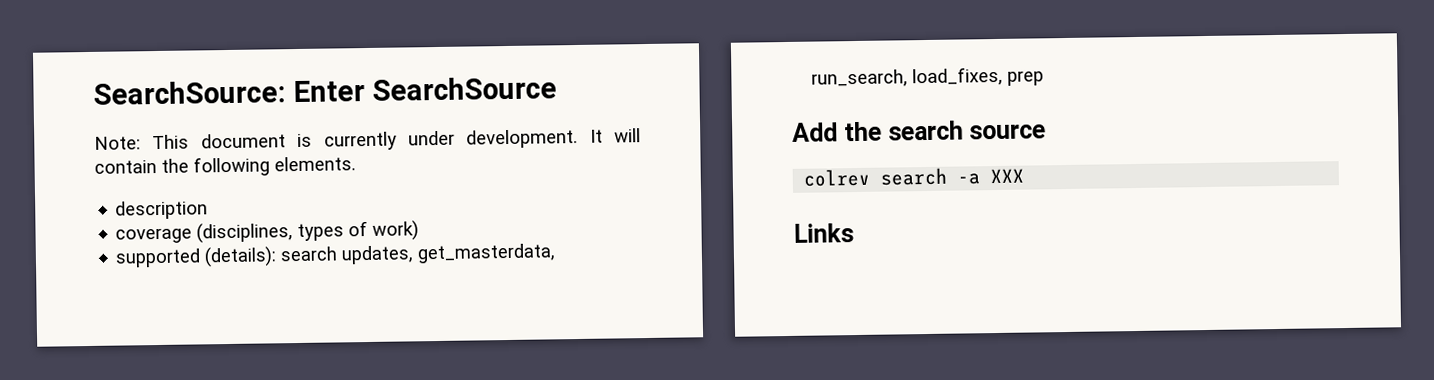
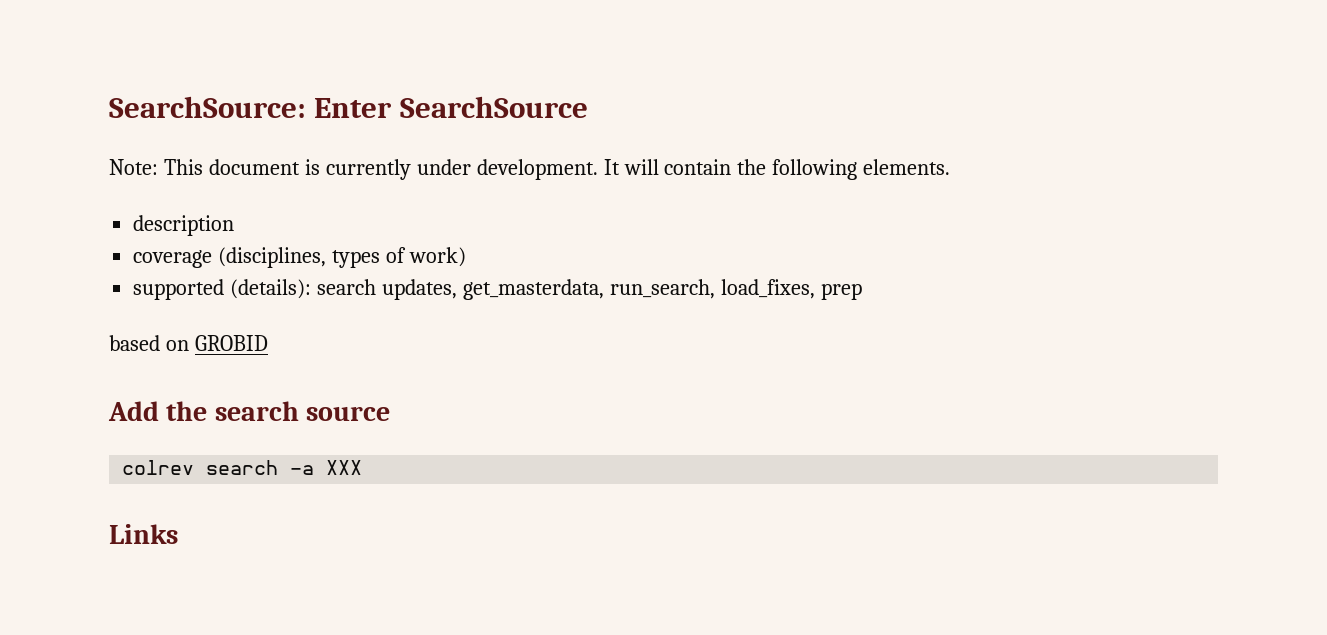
+ based on GROBID

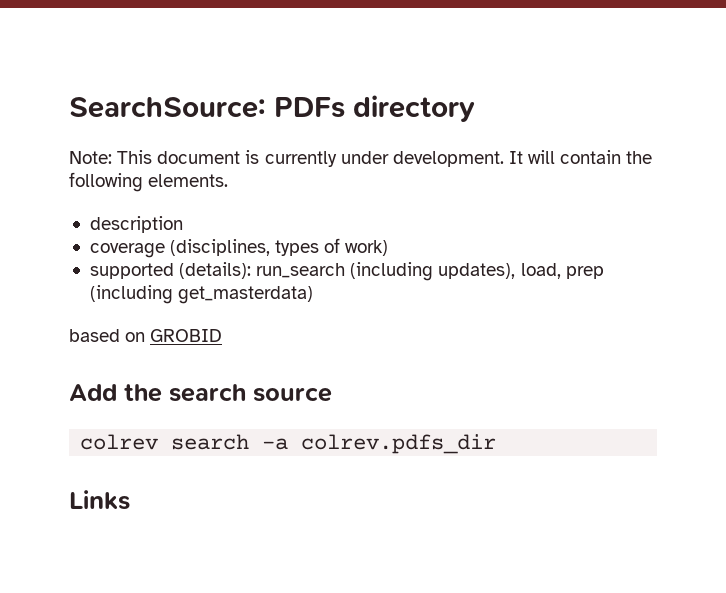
- SearchSource: Enter SearchSource
+ SearchSource: PDFs directory
- supported (details): search updates, get_masterdata, run_search, load_fixes, prep
+ supported (details): run_search (including updates), load, prep (including get_masterdata)
- colrev search -a XXX
+ colrev search -a colrev.pdfs_dir

